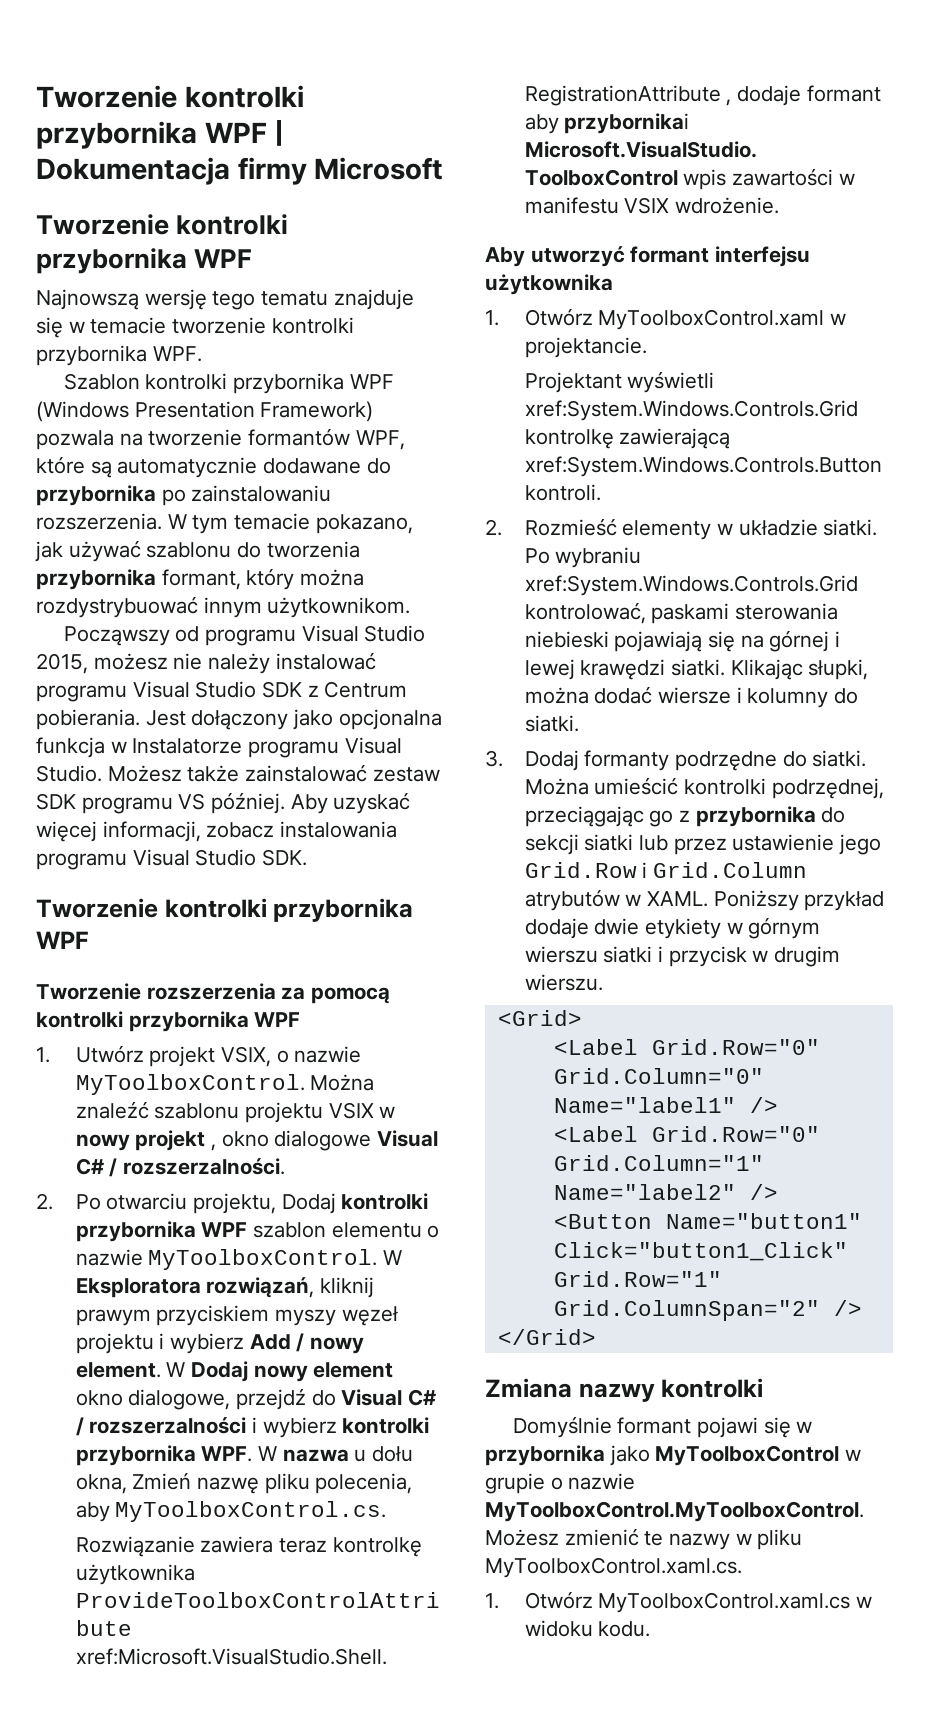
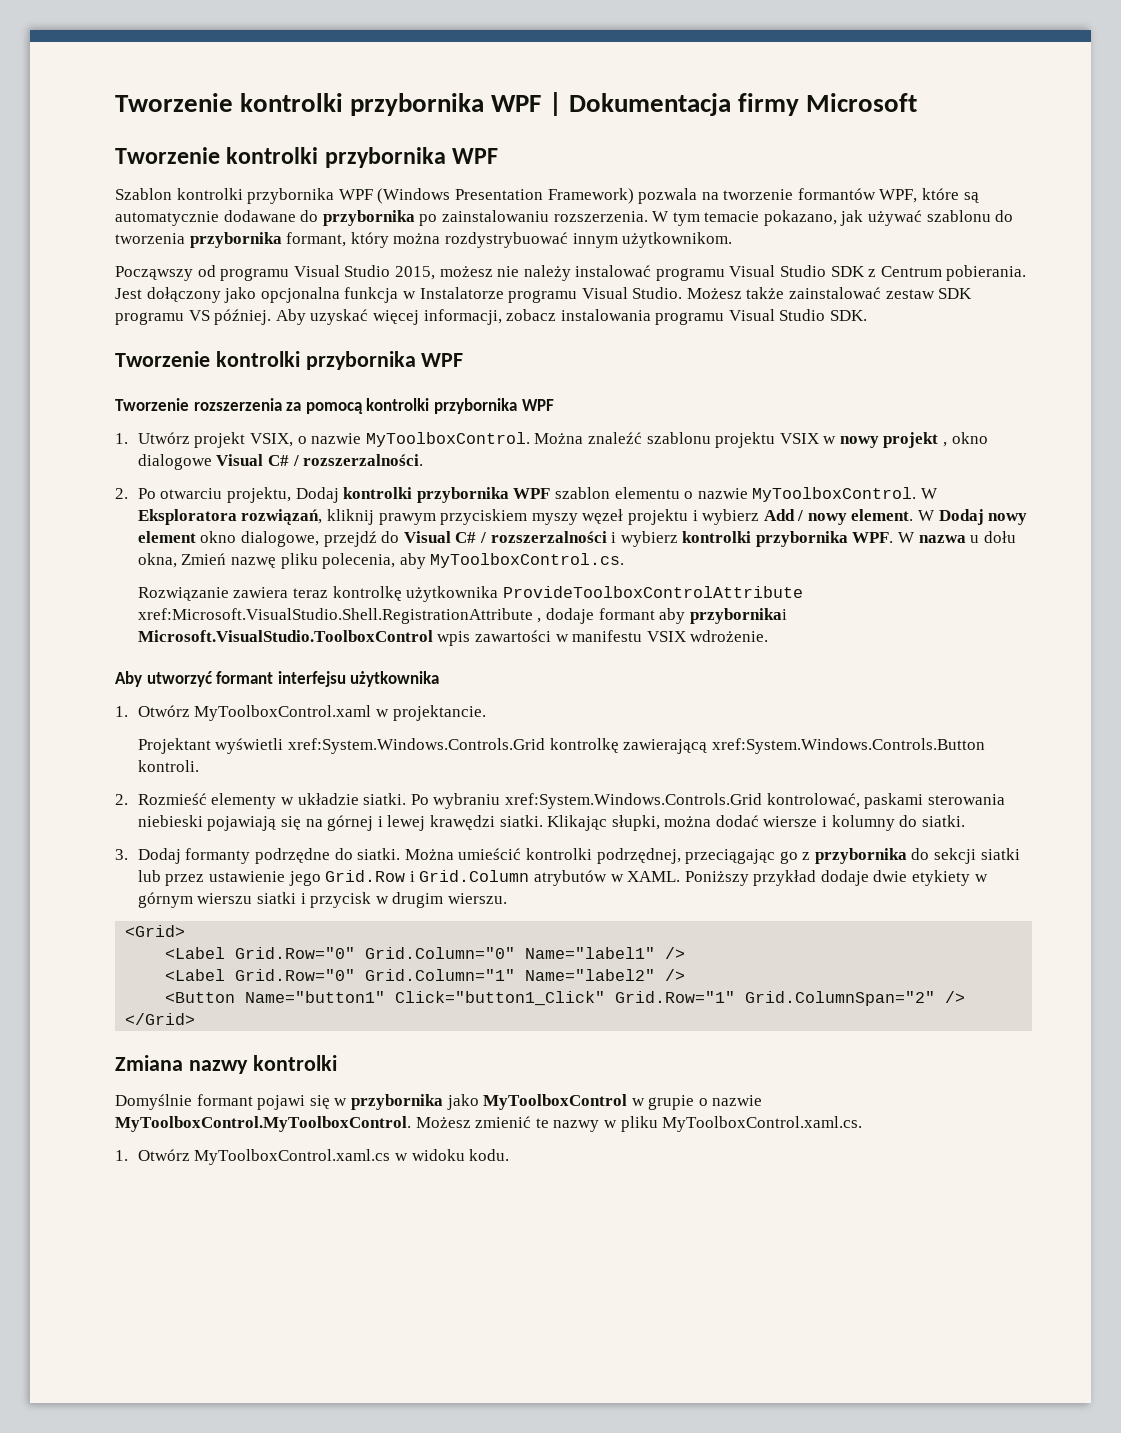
- Najnowszą wersję tego tematu znajduje się w temacie tworzenie kontrolki przybornika WPF.

